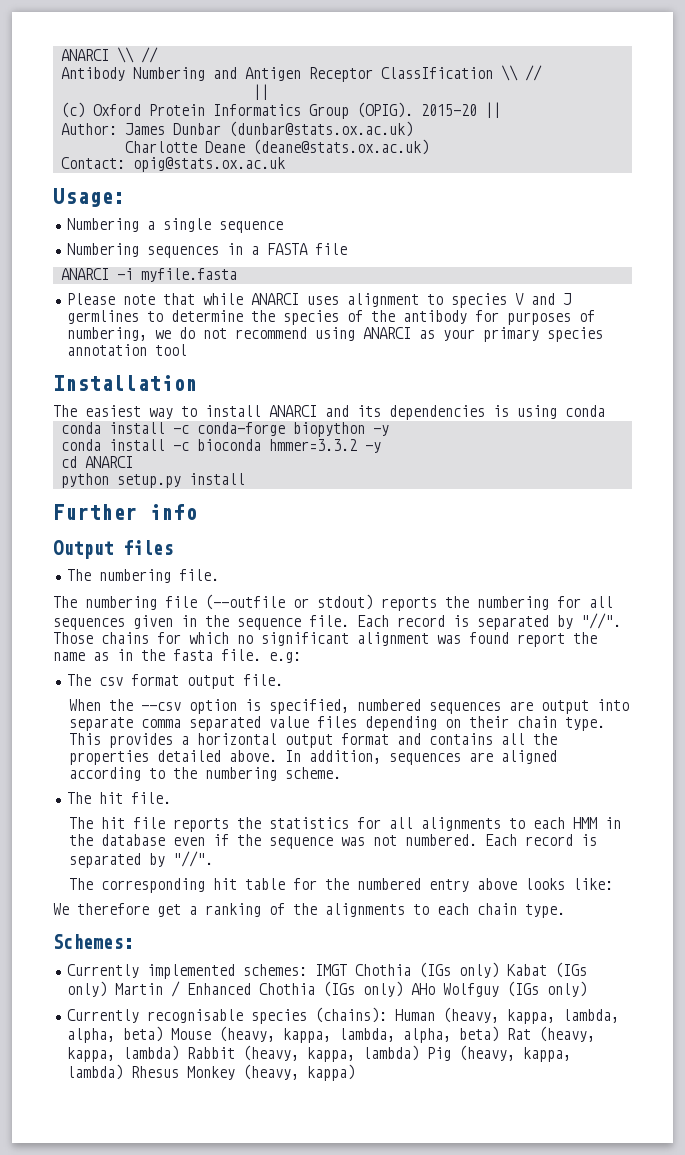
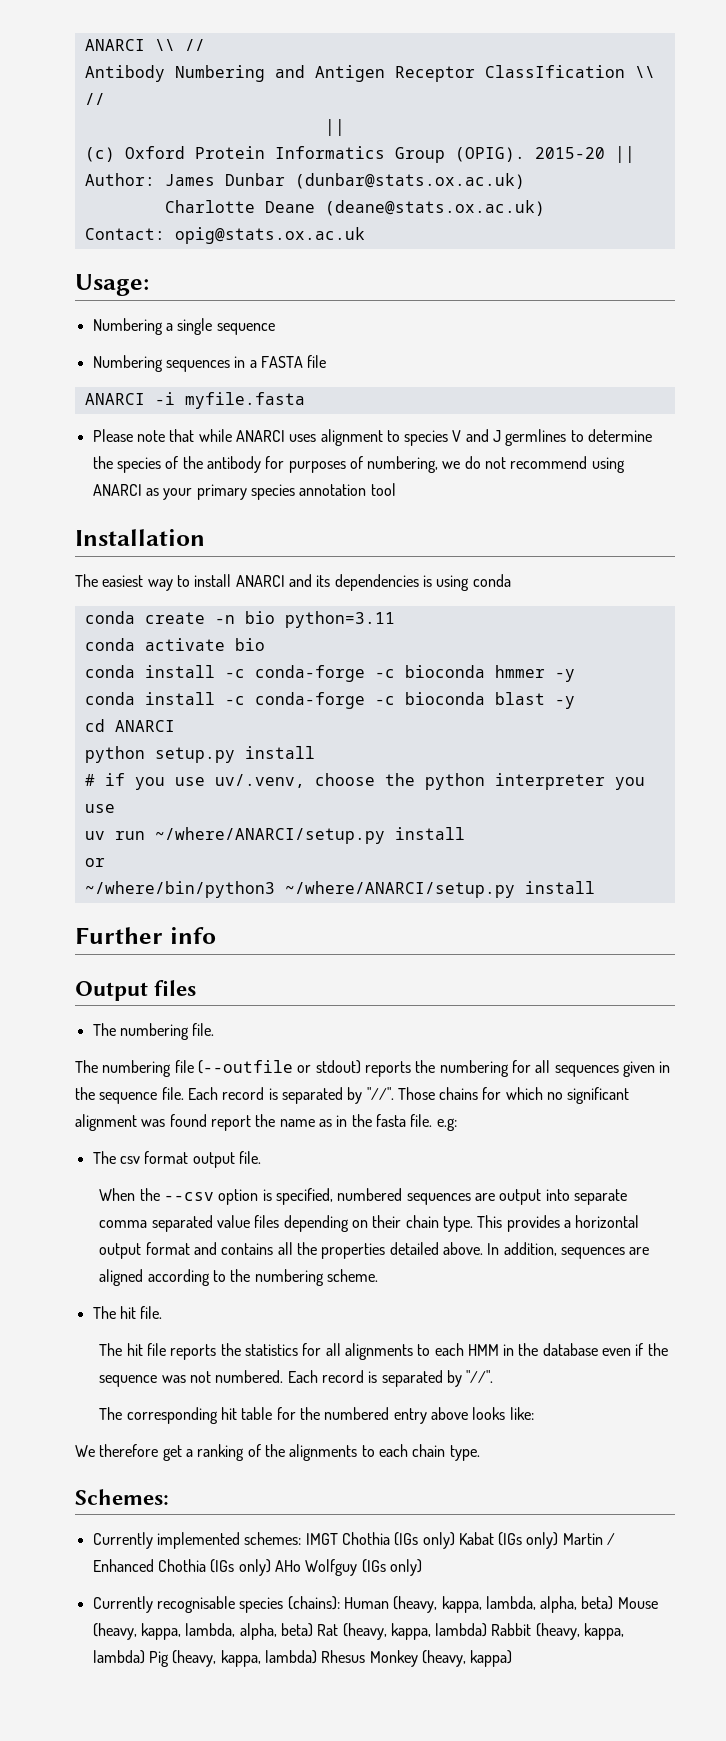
- conda install -c conda-forge biopython -y
+ conda create -n bio python=3.11
+ conda activate bio
+ conda install -c conda-forge -c bioconda hmmer -y
- conda install -c bioconda hmmer=3.3.2 -y
+ conda install -c conda-forge -c bioconda blast -y
+ # if you use uv/.venv, choose the python interpreter you use
+ uv run ~/where/ANARCI/setup.py install
+ or
+ ~/where/bin/python3 ~/where/ANARCI/setup.py install

